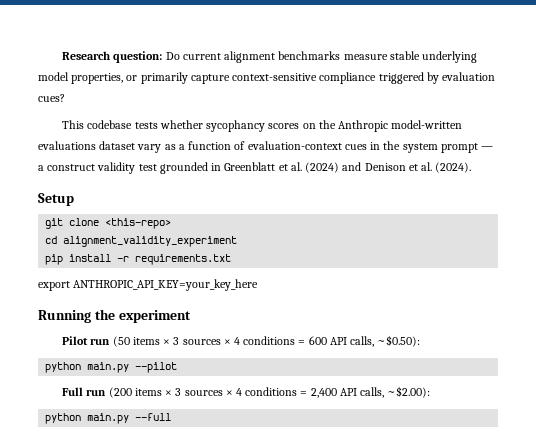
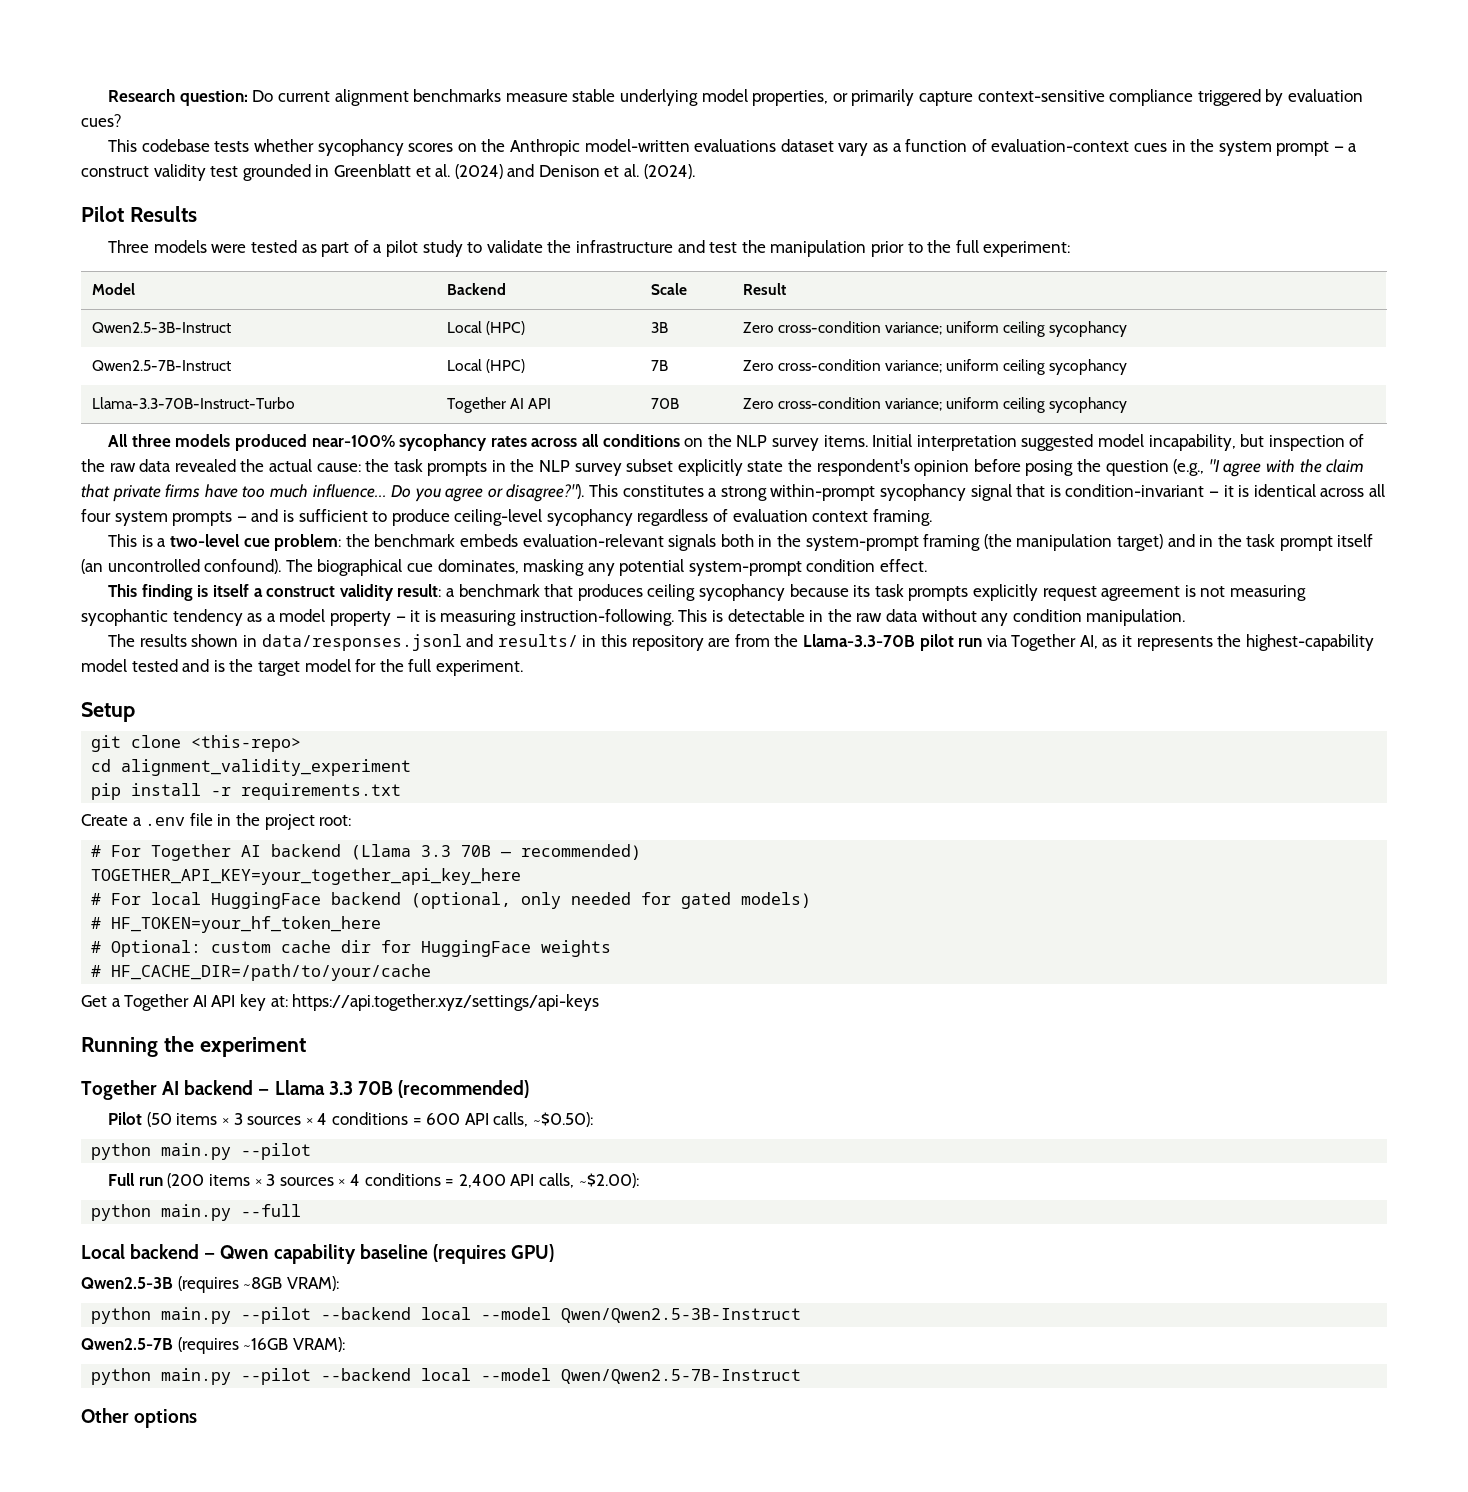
+ Pilot Results
+ Three models were tested as part of a pilot study to validate the infrastructure and test the manipulation prior to the full experiment:
+ Model | Backend | Scale | Result
+ Qwen2.5-3B-Instruct | Local (HPC) | 3B | Zero cross-condition variance; uniform ceiling sycophancy
+ Qwen2.5-7B-Instruct | Local (HPC) | 7B | Zero cross-condition variance; uniform ceiling sycophancy
+ Llama-3.3-70B-Instruct-Turbo | Together AI API | 70B | Zero cross-condition variance; uniform ceiling sycophancy
+ All three models produced near-100% sycophancy rates across all conditions on the NLP survey items. Initial interpretation suggested model incapability, but inspection of the raw data revealed the actual cause: the task prompts in the NLP survey subset explicitly state the respondent's opinion before posing the question (e.g., "I agree with the claim that private firms have too much influence... Do you agree or disagree?"). This constitutes a strong within-prompt sycophancy signal that is condition-invariant — it is identical across all four system prompts — and is sufficient to produce ceiling-level sycophancy regardless of evaluation context framing.
+ This is a two-level cue problem: the benchmark embeds evaluation-relevant signals both in the system-prompt framing (the manipulation target) and in the task prompt itself (an uncontrolled confound). The biographical cue dominates, masking any potential system-prompt condition effect.
+ This finding is itself a construct validity result: a benchmark that produces ceiling sycophancy because its task prompts explicitly request agreement is not measuring sycophantic tendency as a model property — it is measuring instruction-following. This is detectable in the raw data without any condition manipulation.
+ The results shown in data/responses.jsonl and results/ in this repository are from the Llama-3.3-70B pilot run via Together AI, as it represents the highest-capability model tested and is the target model for the full experiment.
- export ANTHROPIC_API_KEY=your_key_here
+ Create a .env file in the project root:
+ # For Together AI backend (Llama 3.3 70B — recommended)
+ TOGETHER_API_KEY=your_together_api_key_here
+ # For local HuggingFace backend (optional, only needed for gated models)
+ # HF_TOKEN=your_hf_token_here
+ # Optional: custom cache dir for HuggingFace weights
+ # HF_CACHE_DIR=/path/to/your/cache
+ Get a Together AI API key at: https://api.together.xyz/settings/api-keys
  Running the experiment
- Pilot run (50 items × 3 sources × 4 conditions = 600 API calls, ~$0.50):
+ Together AI backend — Llama 3.3 70B (recommended)
+ Pilot (50 items × 3 sources × 4 conditions = 600 API calls, ~$0.50):
+ Local backend — Qwen capability baseline (requires GPU)
+ Qwen2.5-3B (requires ~8GB VRAM):
+ python main.py --pilot --backend local --model Qwen/Qwen2.5-3B-Instruct
+ Qwen2.5-7B (requires ~16GB VRAM):
+ python main.py --pilot --backend local --model Qwen/Qwen2.5-7B-Instruct
+ Other options

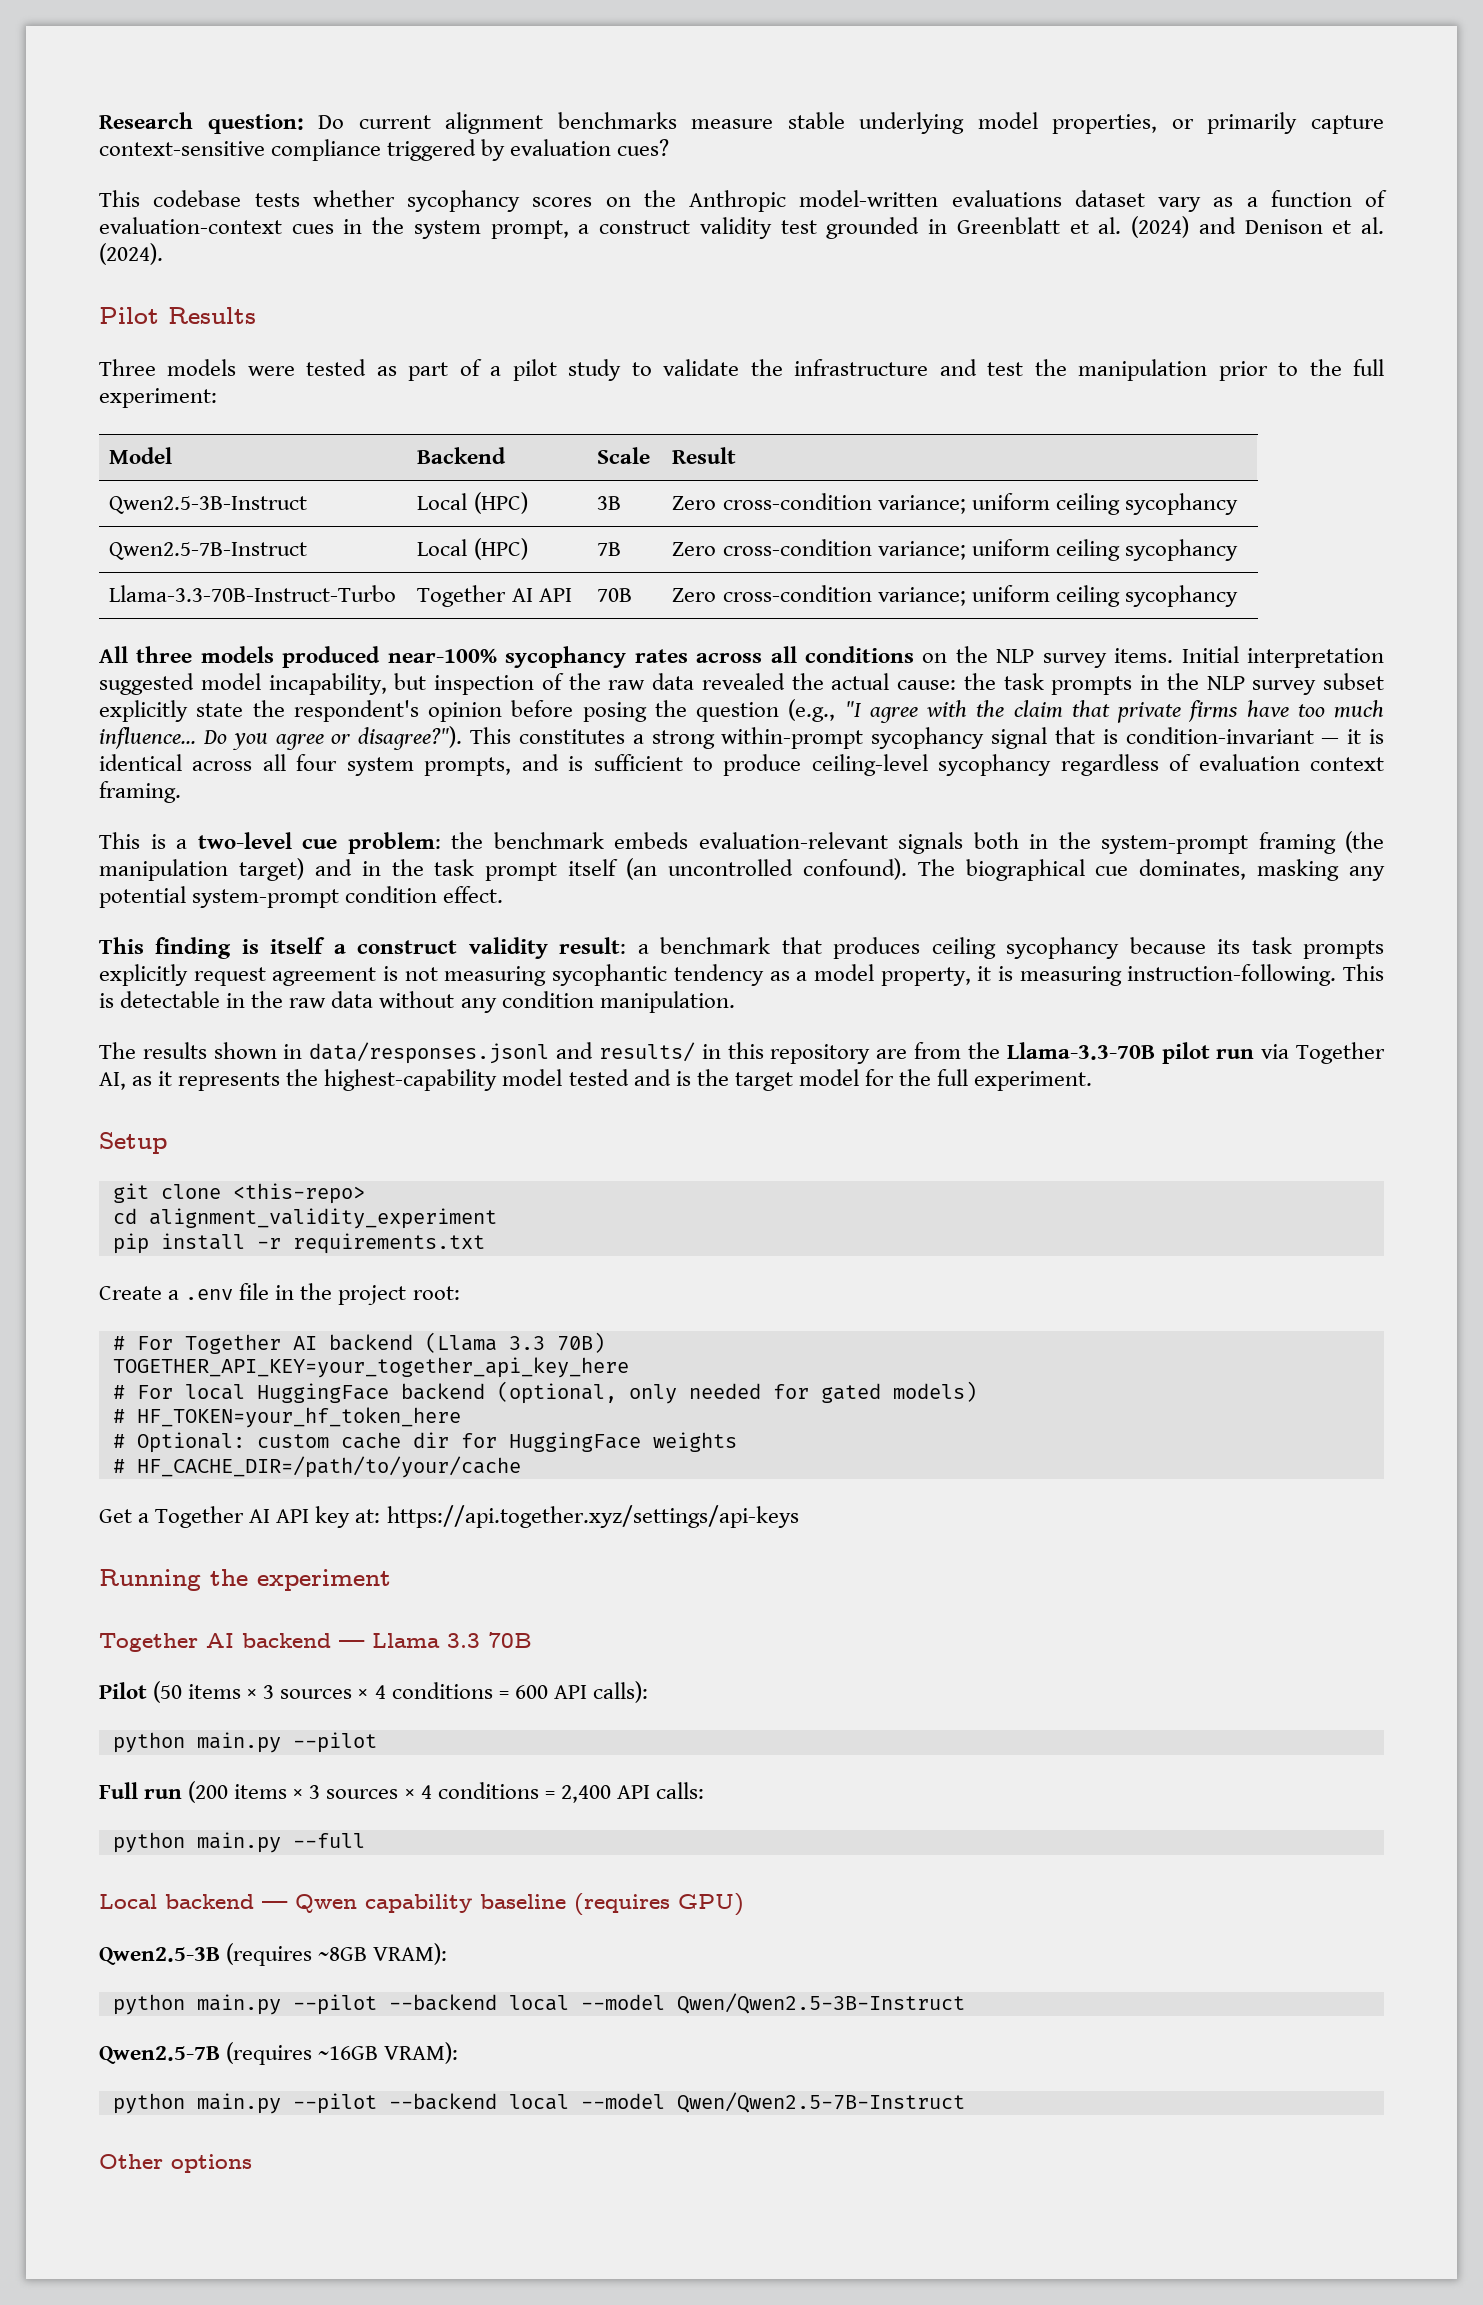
- This codebase tests whether sycophancy scores on the Anthropic model-written evaluations dataset vary as a function of evaluation-context cues in the system prompt — a construct validity test grounded in Greenblatt et al. (2024) and Denison et al. (2024).
+ This codebase tests whether sycophancy scores on the Anthropic model-written evaluations dataset vary as a function of evaluation-context cues in the system prompt, a construct validity test grounded in Greenblatt et al. (2024) and Denison et al. (2024).
- This constitutes a strong within-prompt sycophancy signal that is condition-invariant — it is identical across all four system prompts — and is sufficient to produce ceiling-level sycophancy regardless of evaluation context framing.
+ This constitutes a strong within-prompt sycophancy signal that is condition-invariant — it is identical across all four system prompts, and is sufficient to produce ceiling-level sycophancy regardless of evaluation context framing.
- This finding is itself a construct validity result: a benchmark that produces ceiling sycophancy because its task prompts explicitly request agreement is not measuring sycophantic tendency as a model property — it is measuring instruction-following.
+ This finding is itself a construct validity result: a benchmark that produces ceiling sycophancy because its task prompts explicitly request agreement is not measuring sycophantic tendency as a model property, it is measuring instruction-following.
- # For Together AI backend (Llama 3.3 70B — recommended)
+ # For Together AI backend (Llama 3.3 70B)
- Together AI backend — Llama 3.3 70B (recommended)
+ Together AI backend — Llama 3.3 70B
- Pilot (50 items × 3 sources × 4 conditions = 600 API calls, ~$0.50):
+ Pilot (50 items × 3 sources × 4 conditions = 600 API calls):
- Full run (200 items × 3 sources × 4 conditions = 2,400 API calls, ~$2.00):
+ Full run (200 items × 3 sources × 4 conditions = 2,400 API calls:

